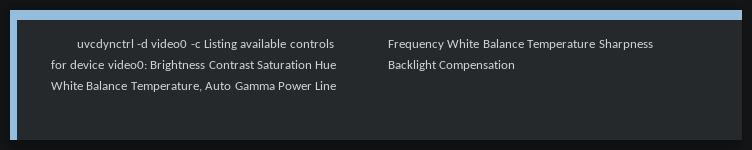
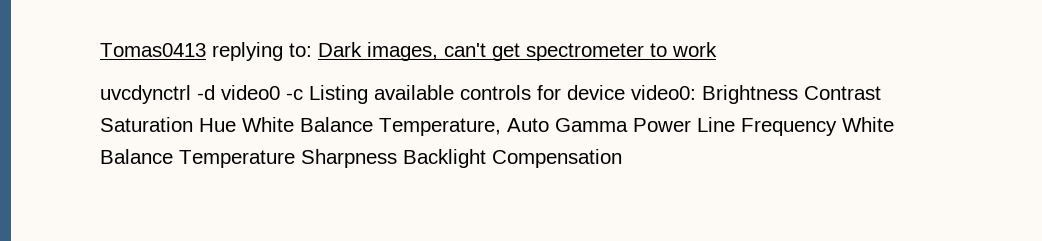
+ Tomas0413 replying to: Dark images, can't get spectrometer to work

